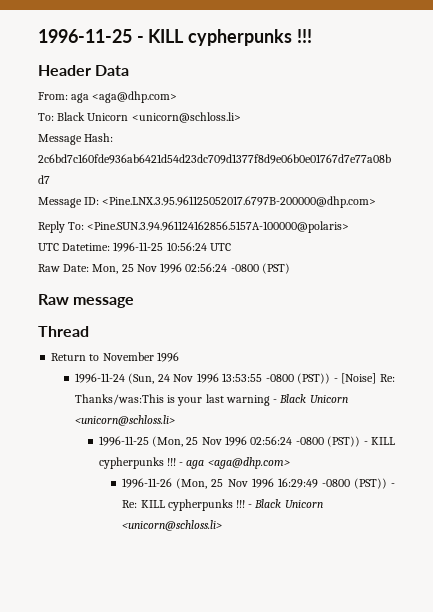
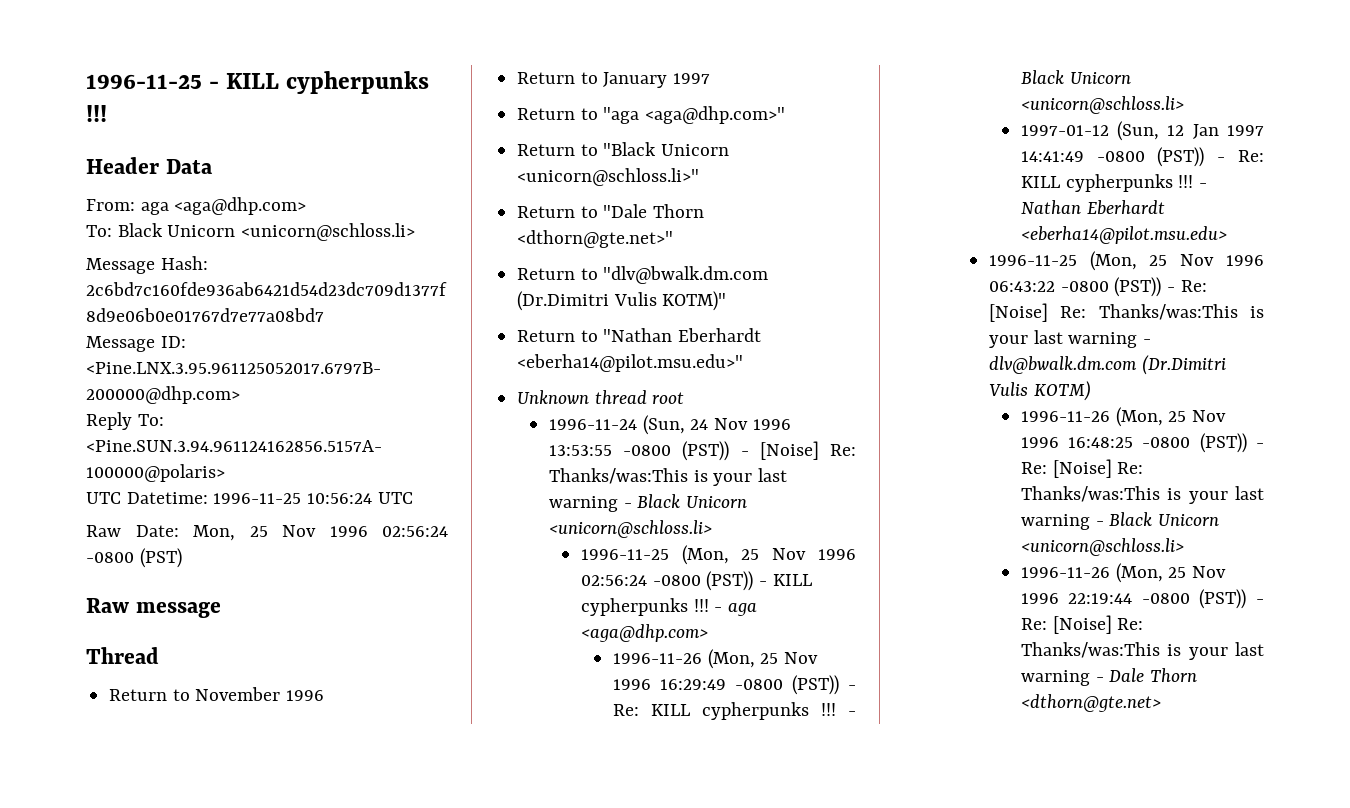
+ Return to January 1997
+ Return to "aga <aga@dhp.com>"
+ Return to "Black Unicorn <unicorn@schloss.li>"
+ Return to "Dale Thorn <dthorn@gte.net>"
+ Return to "dlv@bwalk.dm.com (Dr.Dimitri Vulis KOTM)"
+ Return to "Nathan Eberhardt <eberha14@pilot.msu.edu>"
+ Unknown thread root
+ 1997-01-12 (Sun, 12 Jan 1997 14:41:49 -0800 (PST)) - Re: KILL cypherpunks !!! - Nathan Eberhardt <eberha14@pilot.msu.edu>
+ 1996-11-25 (Mon, 25 Nov 1996 06:43:22 -0800 (PST)) - Re: [Noise] Re: Thanks/was:This is your last warning - dlv@bwalk.dm.com (Dr.Dimitri Vulis KOTM)
+ 1996-11-26 (Mon, 25 Nov 1996 16:48:25 -0800 (PST)) - Re: [Noise] Re: Thanks/was:This is your last warning - Black Unicorn <unicorn@schloss.li>
+ 1996-11-26 (Mon, 25 Nov 1996 22:19:44 -0800 (PST)) - Re: [Noise] Re: Thanks/was:This is your last warning - Dale Thorn <dthorn@gte.net>

